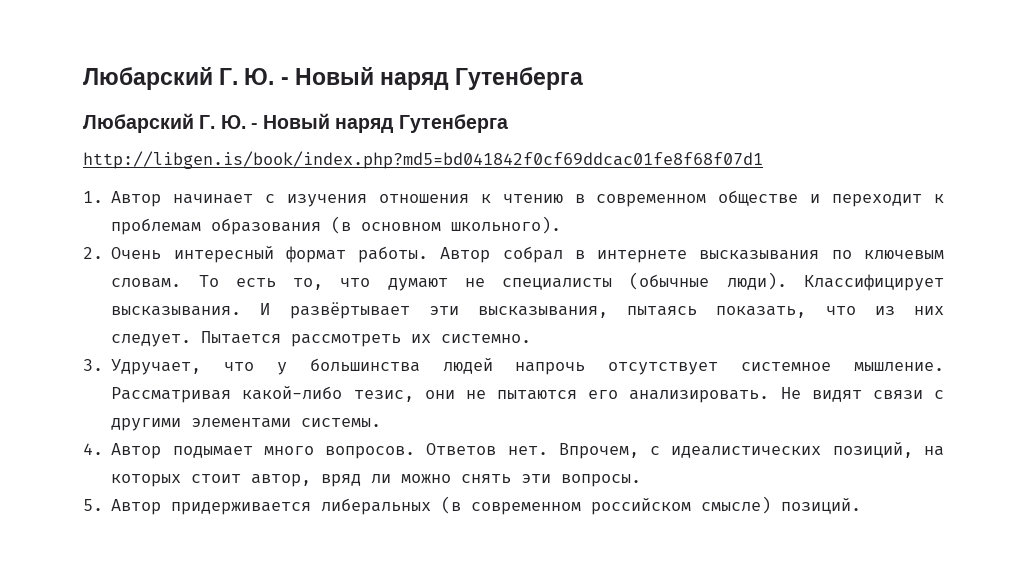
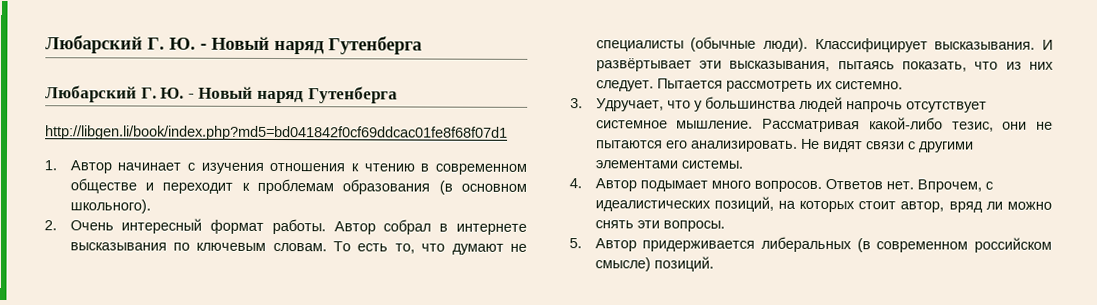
- http://libgen.is/book/index.php?md5=bd041842f0cf69ddcac01fe8f68f07d1
+ http://libgen.li/book/index.php?md5=bd041842f0cf69ddcac01fe8f68f07d1

